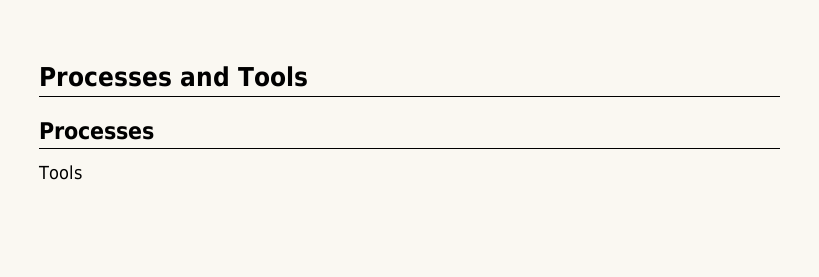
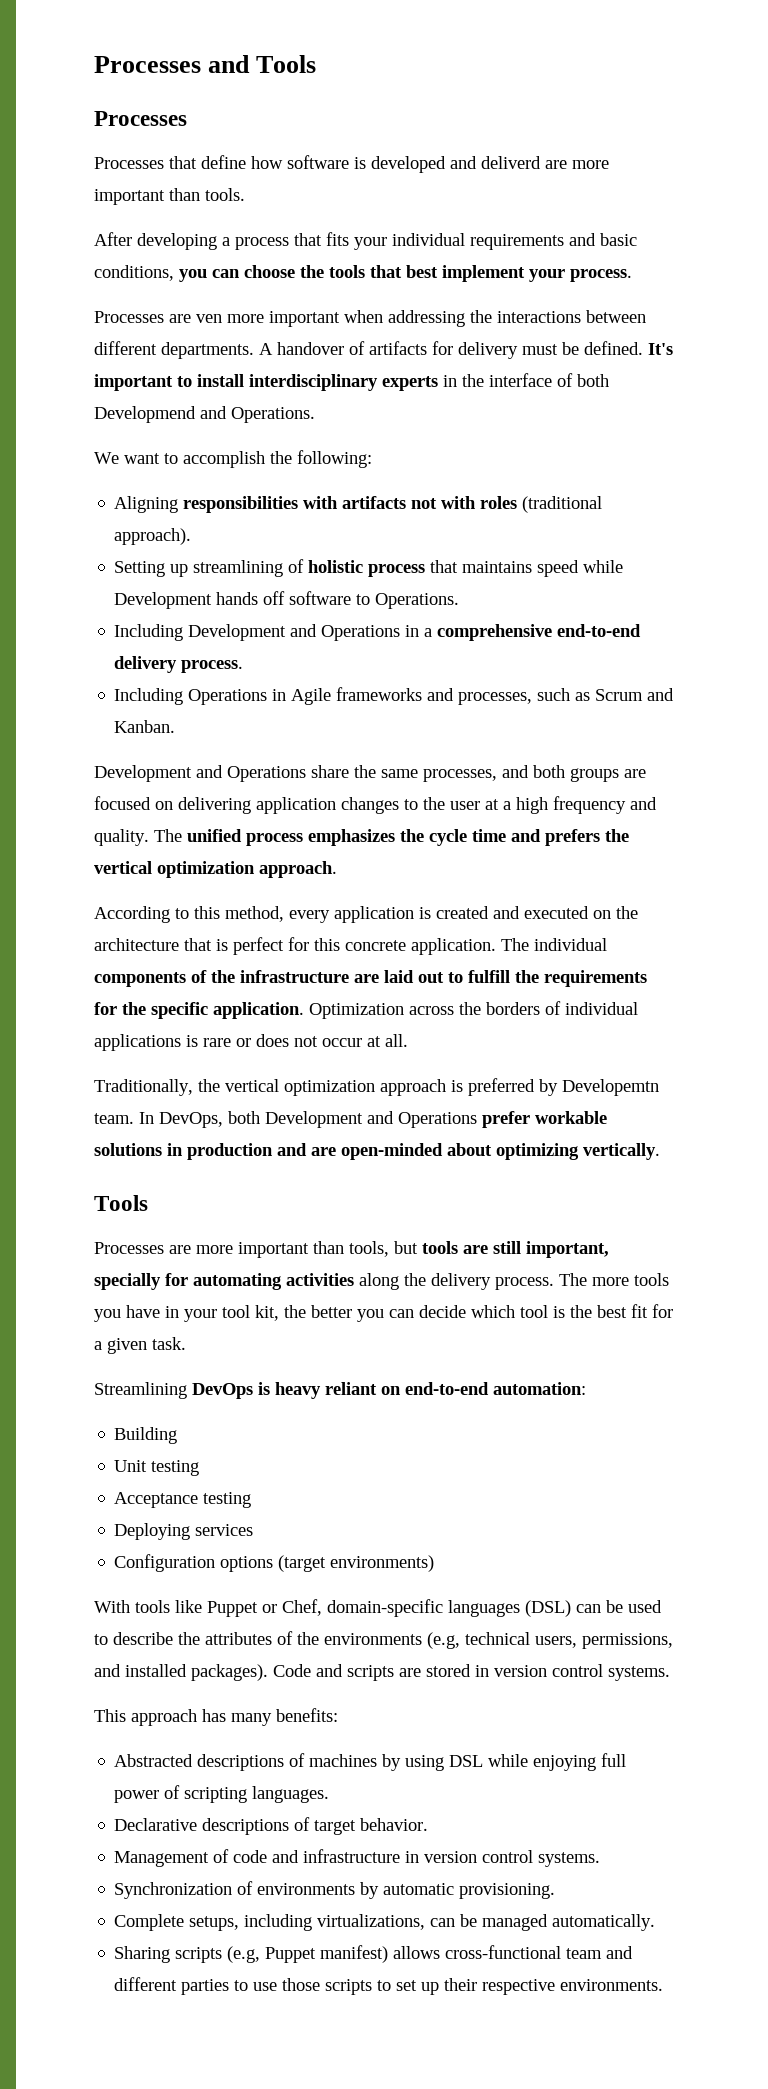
  Processes and Tools
  Processes
+ Processes that define how software is developed and deliverd are more important than tools.
+ After developing a process that fits your individual requirements and basic conditions, you can choose the tools that best implement your process.
+ Processes are ven more important when addressing the interactions between different departments. A handover of artifacts for delivery must be defined. It's important to install interdisciplinary experts in the interface of both Developmend and Operations.
+ We want to accomplish the following:
+ Aligning responsibilities with artifacts not with roles (traditional approach).
+ Setting up streamlining of holistic process that maintains speed while Development hands off software to Operations.
+ Including Development and Operations in a comprehensive end-to-end delivery process.
+ Including Operations in Agile frameworks and processes, such as Scrum and Kanban.
+ Development and Operations share the same processes, and both groups are focused on delivering application changes to the user at a high frequency and quality. The unified process emphasizes the cycle time and prefers the vertical optimization approach.
+ According to this method, every application is created and executed on the architecture that is perfect for this concrete application. The individual components of the infrastructure are laid out to fulfill the requirements for the specific application. Optimization across the borders of individual applications is rare or does not occur at all.
+ Traditionally, the vertical optimization approach is preferred by Developemtn team. In DevOps, both Development and Operations prefer workable solutions in production and are open-minded about optimizing vertically.
  Tools
+ Processes are more important than tools, but tools are still important, specially for automating activities along the delivery process. The more tools you have in your tool kit, the better you can decide which tool is the best fit for a given task.
+ Streamlining DevOps is heavy reliant on end-to-end automation:
+ Building
+ Unit testing
+ Acceptance testing
+ Deploying services
+ Configuration options (target environments)
+ With tools like Puppet or Chef, domain-specific languages (DSL) can be used to describe the attributes of the environments (e.g, technical users, permissions, and installed packages). Code and scripts are stored in version control systems.
+ This approach has many benefits:
+ Abstracted descriptions of machines by using DSL while enjoying full power of scripting languages.
+ Declarative descriptions of target behavior.
+ Management of code and infrastructure in version control systems.
+ Synchronization of environments by automatic provisioning.
+ Complete setups, including virtualizations, can be managed automatically.
+ Sharing scripts (e.g, Puppet manifest) allows cross-functional team and different parties to use those scripts to set up their respective environments.

